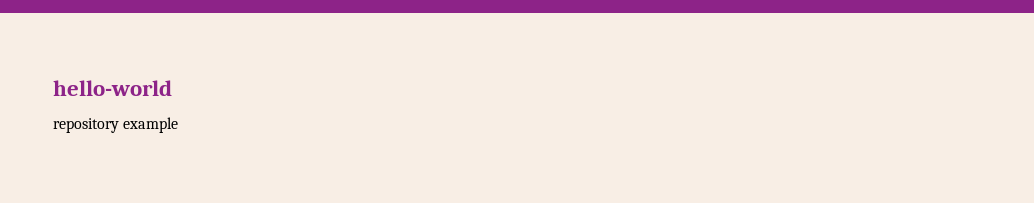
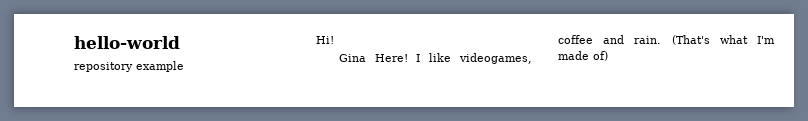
+ Hi!
+ Gina Here! I like videogames, coffee and rain. (That's what I'm made of)

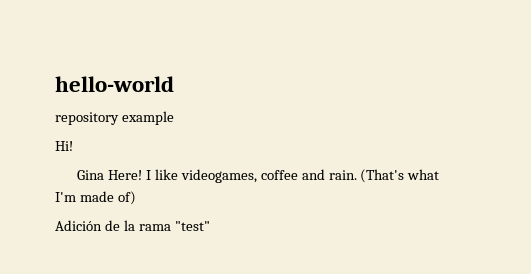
+ Adición de la rama "test"

